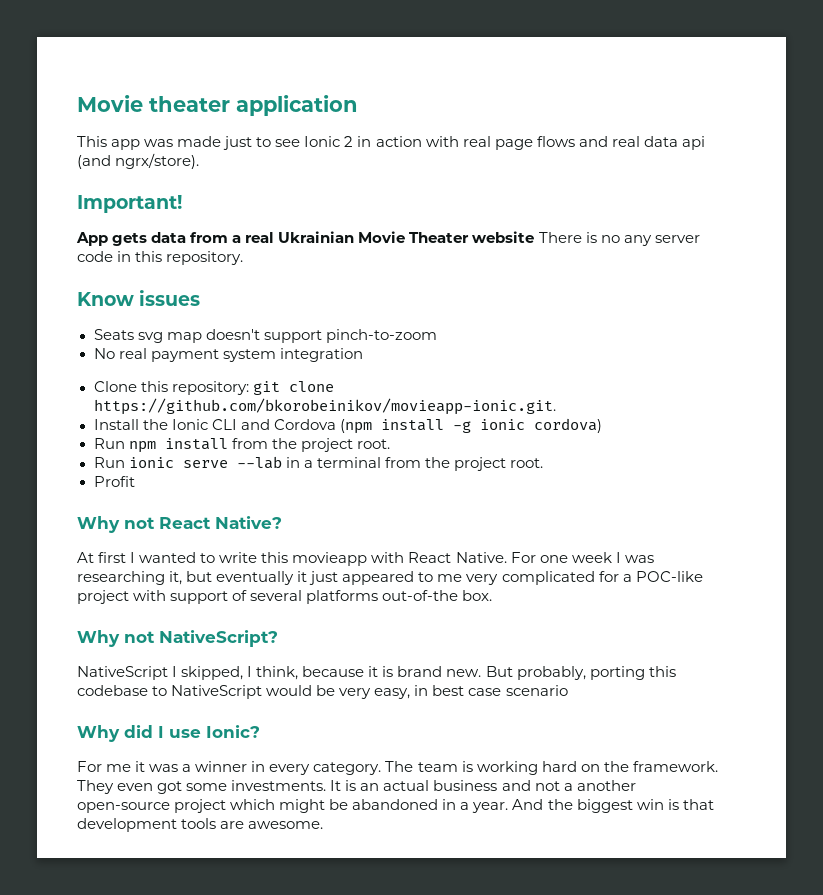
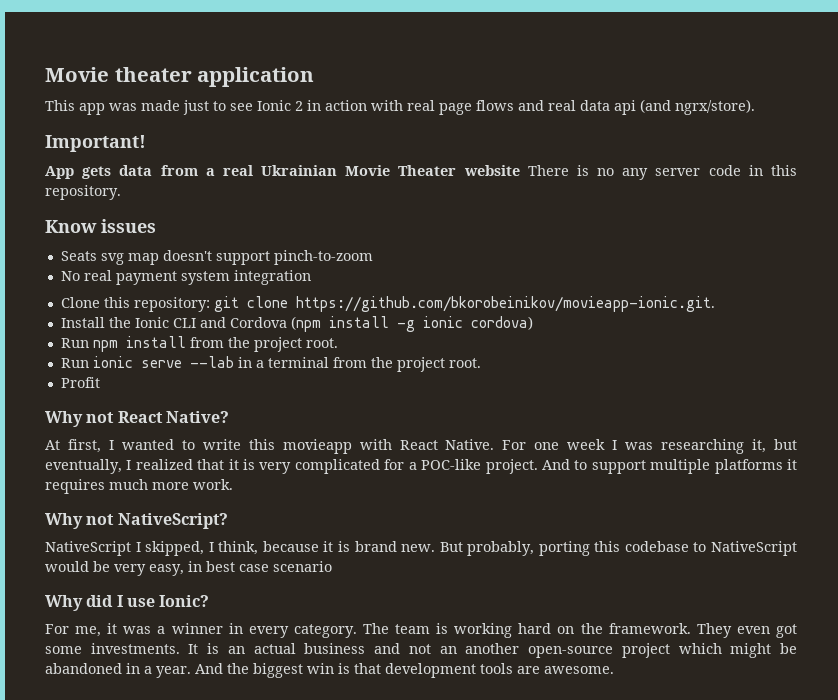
- At first I wanted to write this movieapp with React Native.
+ At first, I wanted to write this movieapp with React Native.
- For one week I was researching it, but eventually it just appeared to me very complicated for a POC-like project with support of several platforms out-of-the box.
+ For one week I was researching it, but eventually, I realized that it is very complicated for a POC-like project. And to support multiple platforms it requires much more work.
- For me it was a winner in every category.
+ For me, it was a winner in every category.
- It is an actual business and not a another open-source project which might be abandoned in a year.
+ It is an actual business and not an another open-source project which might be abandoned in a year.

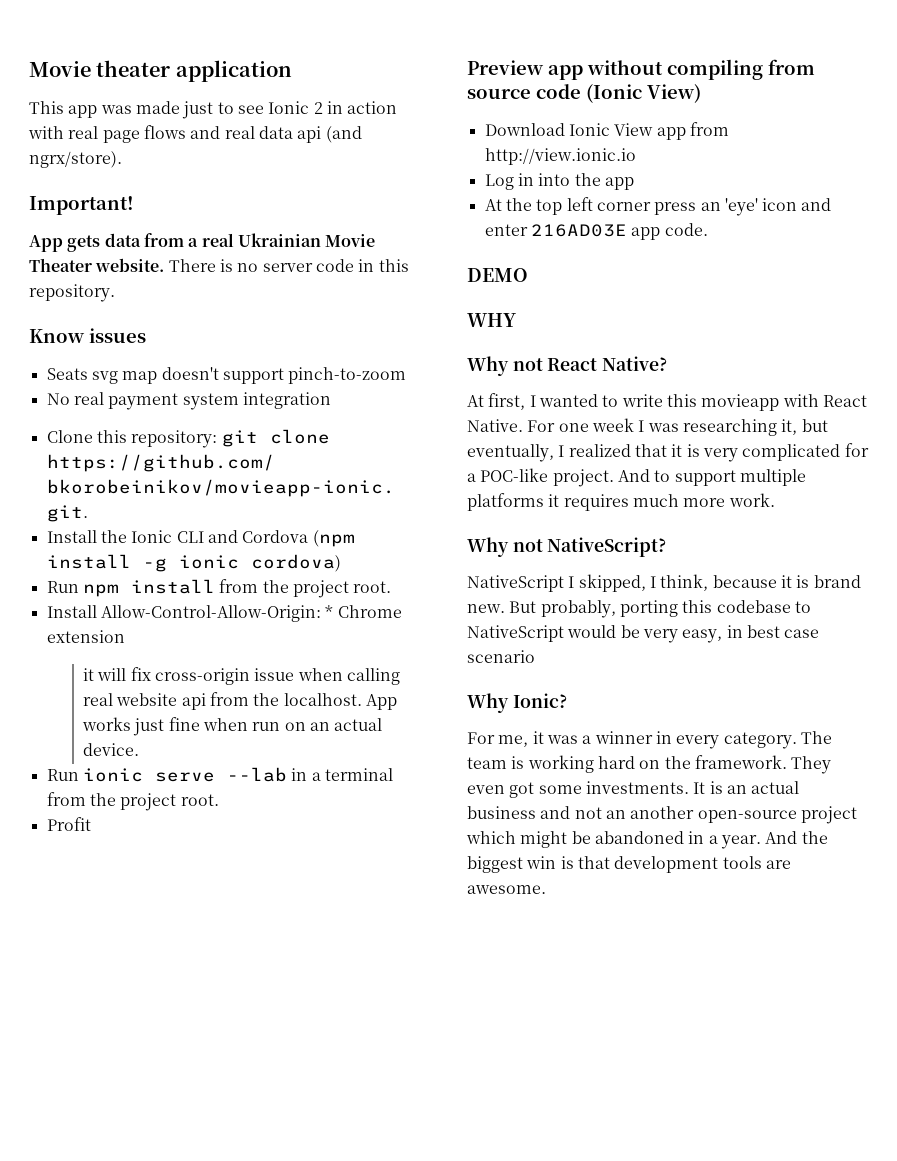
- App gets data from a real Ukrainian Movie Theater website There is no any server code in this repository.
+ App gets data from a real Ukrainian Movie Theater website. There is no server code in this repository.
+ Install Allow-Control-Allow-Origin: * Chrome extension
+ it will fix cross-origin issue when calling real website api from the localhost. App works just fine when run on an actual device.
+ Preview app without compiling from source code (Ionic View)
+ Download Ionic View app from http://view.ionic.io
+ Log in into the app
+ At the top left corner press an 'eye' icon and enter 216AD03E app code.
+ DEMO
+ WHY
- Why did I use Ionic?
+ Why Ionic?

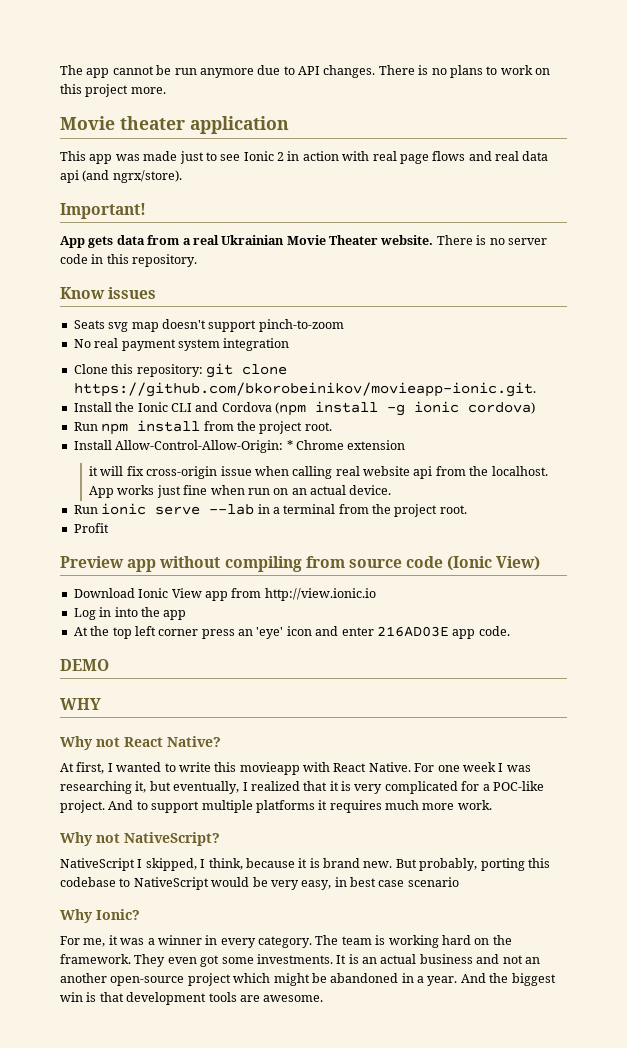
+ The app cannot be run anymore due to API changes. There is no plans to work on this project more.

